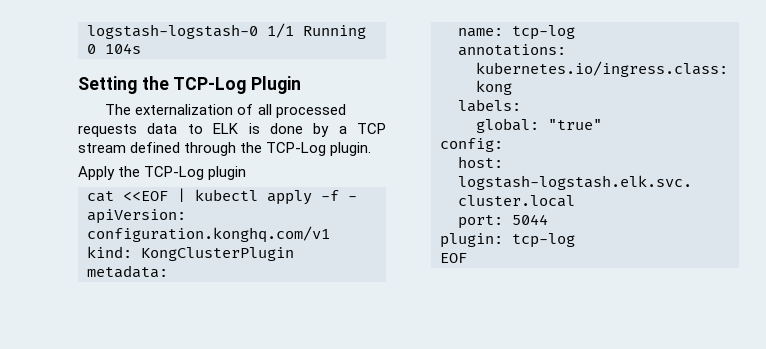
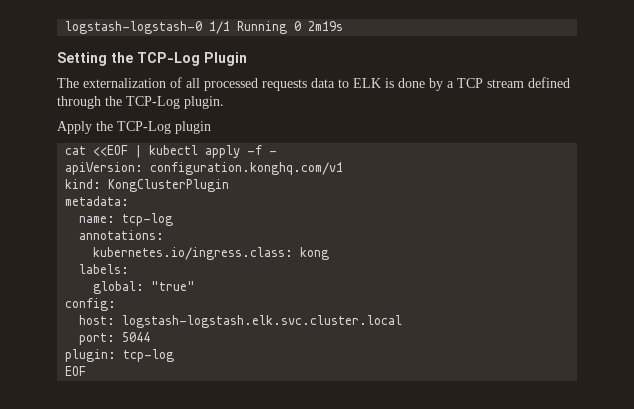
- logstash-logstash-0 1/1 Running 0 104s
+ logstash-logstash-0 1/1 Running 0 2m19s

